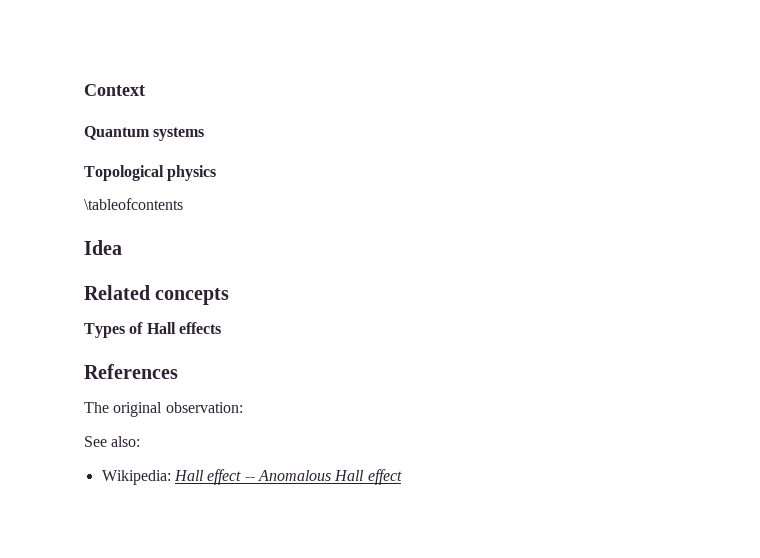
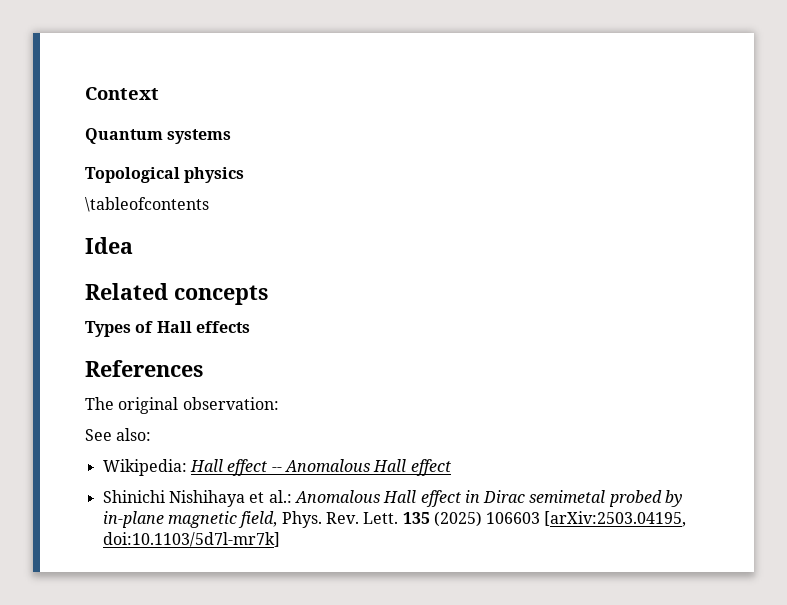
+ Shinichi Nishihaya et al.: Anomalous Hall effect in Dirac semimetal probed by in-plane magnetic field, Phys. Rev. Lett. 135 (2025) 106603 [arXiv:2503.04195, doi:10.1103/5d7l-mr7k]

